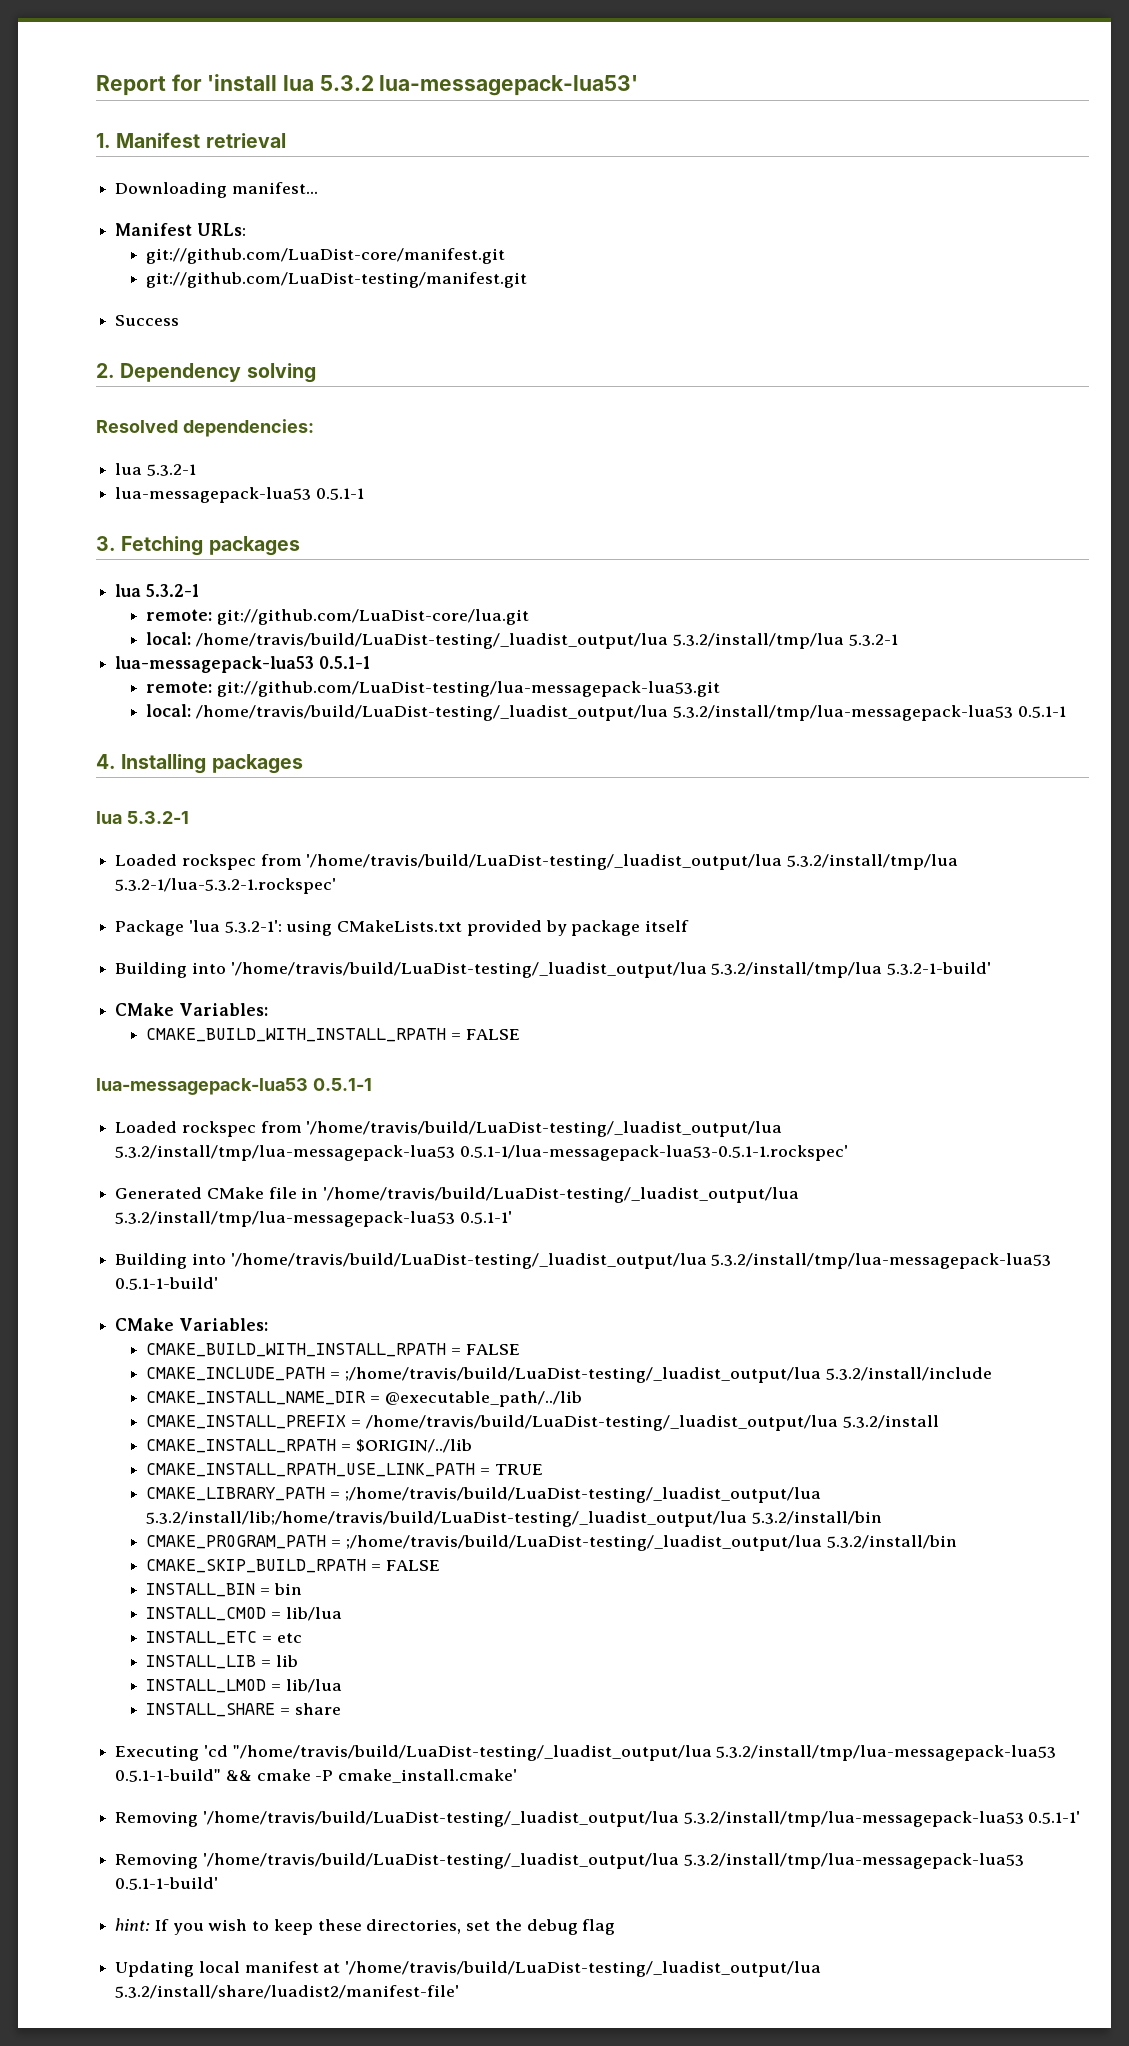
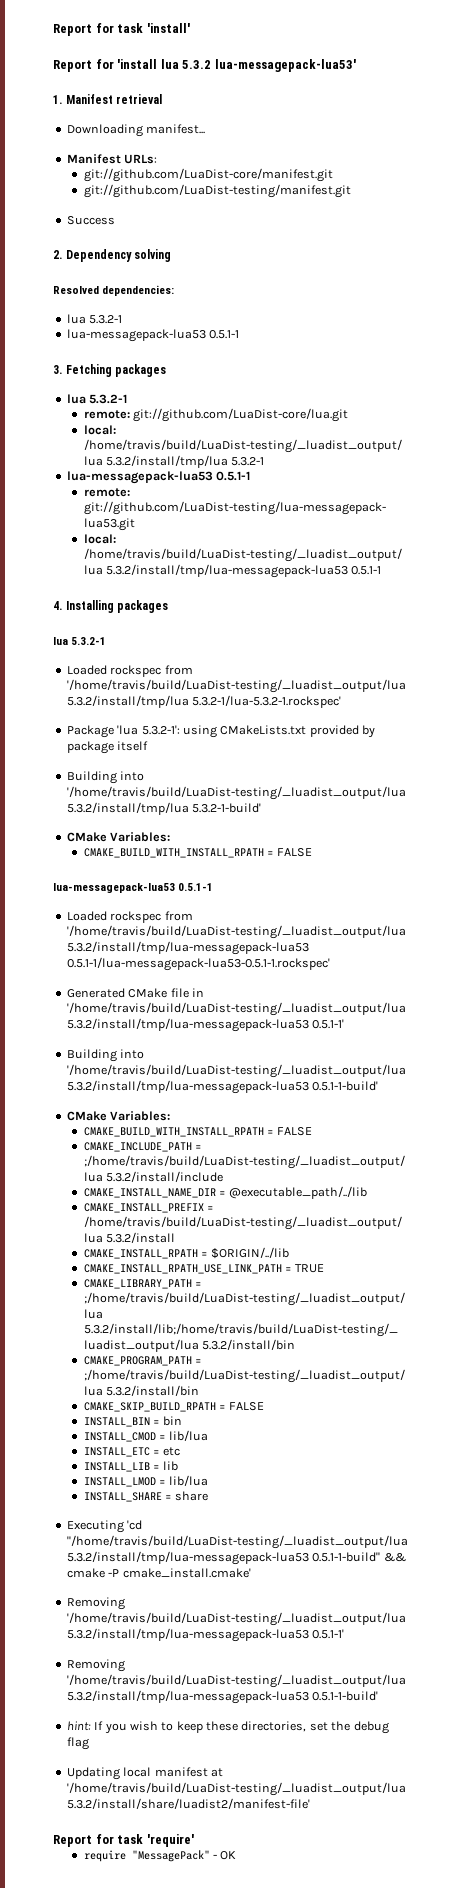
+ Report for task 'install'
+ Report for task 'require'
+ require "MessagePack" - OK

